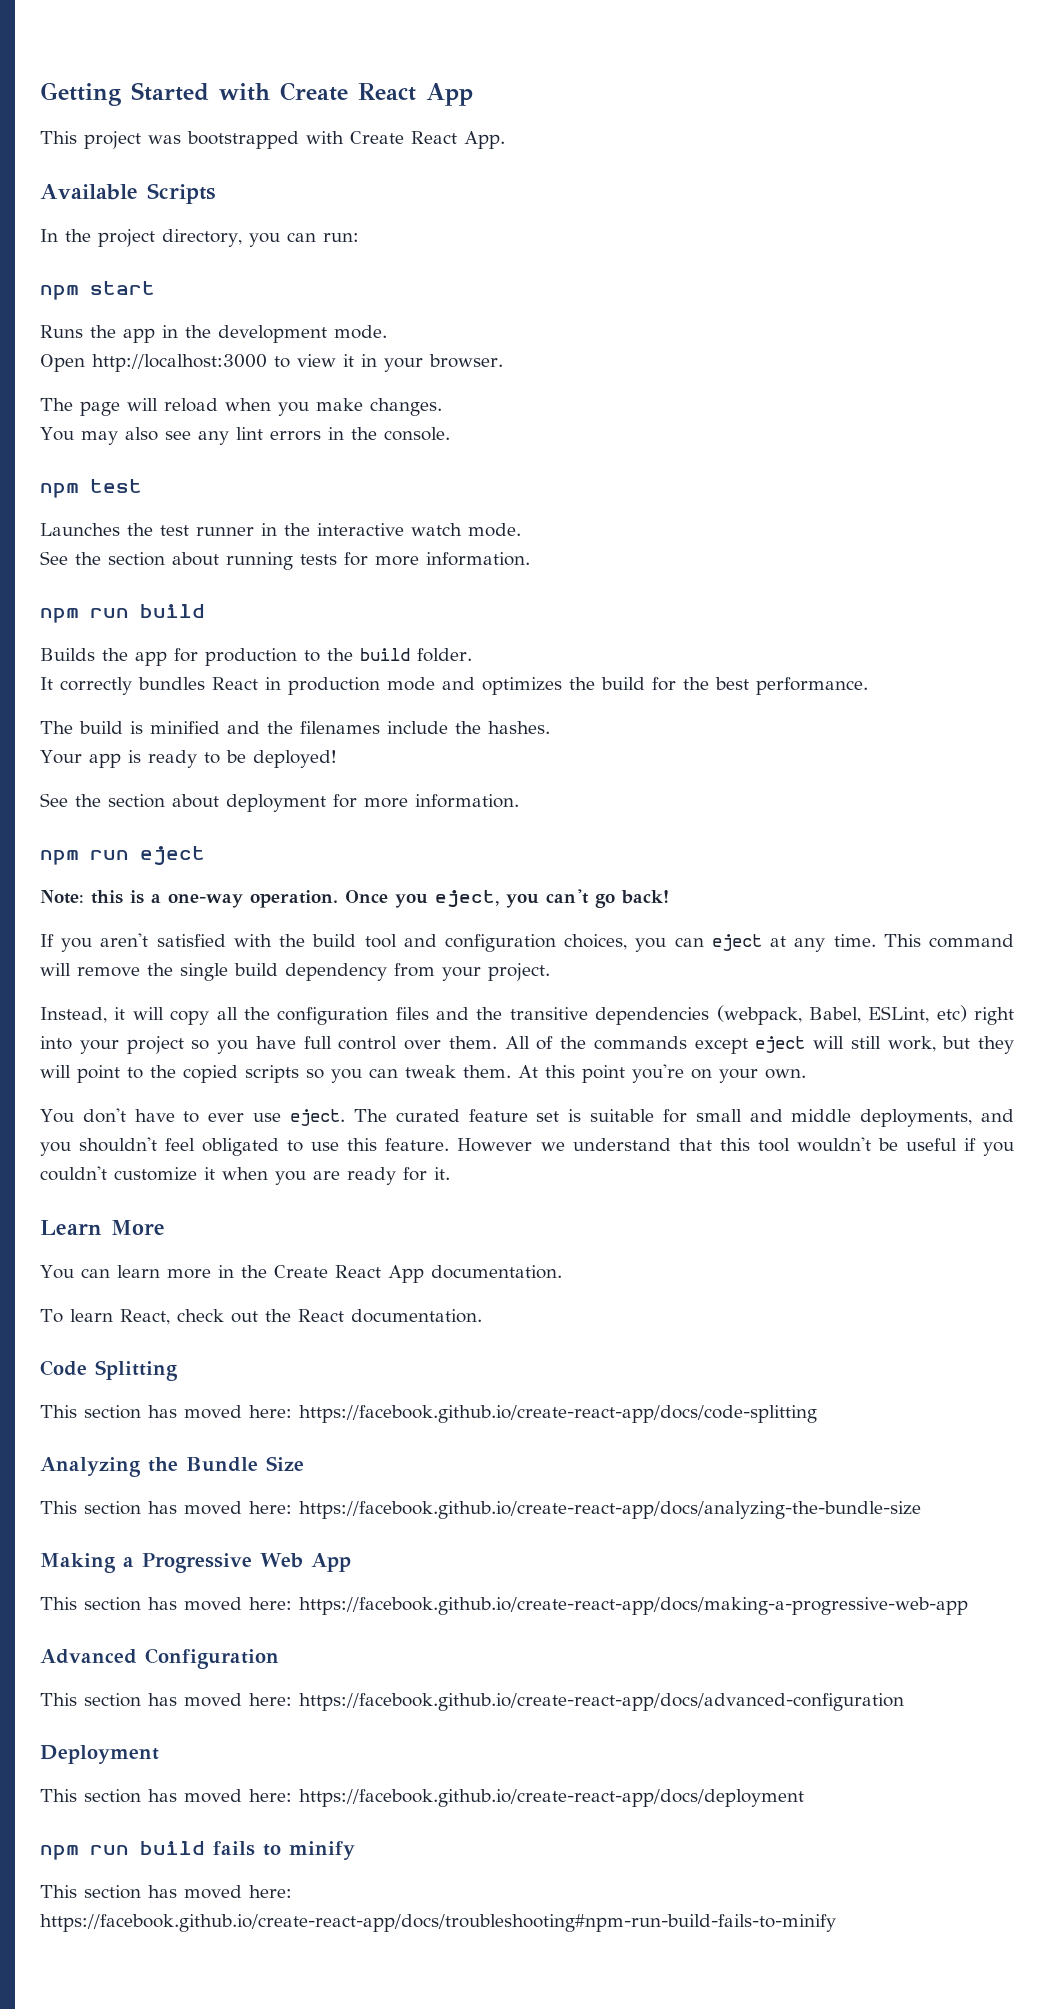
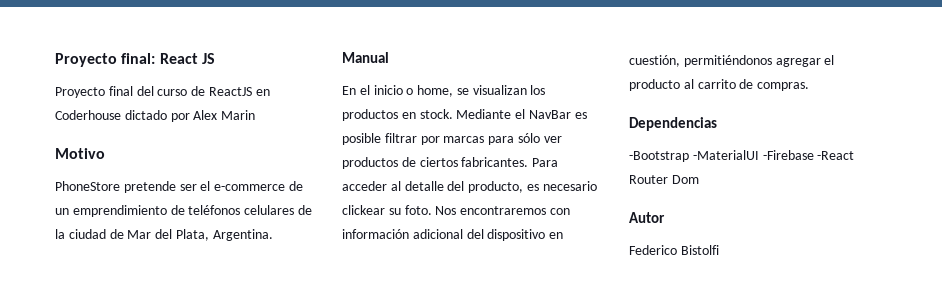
- Getting Started with Create React App
- This project was bootstrapped with Create React App.
- Available Scripts
- In the project directory, you can run:
- npm start
- Runs the app in the development mode.
- Open http://localhost:3000 to view it in your browser.
- The page will reload when you make changes.
- You may also see any lint errors in the console.
- npm test
- Launches the test runner in the interactive watch mode.
- See the section about running tests for more information.
- npm run build
- Builds the app for production to the build folder.
- It correctly bundles React in production mode and optimizes the build for the best performance.
- The build is minified and the filenames include the hashes.
- Your app is ready to be deployed!
- See the section about deployment for more information.
- npm run eject
- Note: this is a one-way operation. Once you eject, you can't go back!
- If you aren't satisfied with the build tool and configuration choices, you can eject at any time. This command will remove the single build dependency from your project.
- Instead, it will copy all the configuration files and the transitive dependencies (webpack, Babel, ESLint, etc) right into your project so you have full control over them. All of the commands except eject will still work, but they will point to the copied scripts so you can tweak them. At this point you're on your own.
- You don't have to ever use eject. The curated feature set is suitable for small and middle deployments, and you shouldn't feel obligated to use this feature. However we understand that this tool wouldn't be useful if you couldn't customize it when you are ready for it.
- Learn More
- You can learn more in the Create React App documentation.
- To learn React, check out the React documentation.
- Code Splitting
- This section has moved here: https://facebook.github.io/create-react-app/docs/code-splitting
- Analyzing the Bundle Size
- This section has moved here: https://facebook.github.io/create-react-app/docs/analyzing-the-bundle-size
- Making a Progressive Web App
- This section has moved here: https://facebook.github.io/create-react-app/docs/making-a-progressive-web-app
- Advanced Configuration
- This section has moved here: https://facebook.github.io/create-react-app/docs/advanced-configuration
- Deployment
- This section has moved here: https://facebook.github.io/create-react-app/docs/deployment
- npm run build fails to minify
- This section has moved here: https://facebook.github.io/create-react-app/docs/troubleshooting#npm-run-build-fails-to-minify
+ Proyecto final: React JS
+ Proyecto final del curso de ReactJS en Coderhouse dictado por Alex Marin
+ Motivo
+ PhoneStore pretende ser el e-commerce de un emprendimiento de teléfonos celulares de la ciudad de Mar del Plata, Argentina.
+ Manual
+ En el inicio o home, se visualizan los productos en stock. Mediante el NavBar es posible filtrar por marcas para sólo ver productos de ciertos fabricantes. Para acceder al detalle del producto, es necesario clickear su foto. Nos encontraremos con información adicional del dispositivo en cuestión, permitiéndonos agregar el producto al carrito de compras.
+ Dependencias
+ -Bootstrap -MaterialUI -Firebase -React Router Dom
+ Autor
+ Federico Bistolfi

